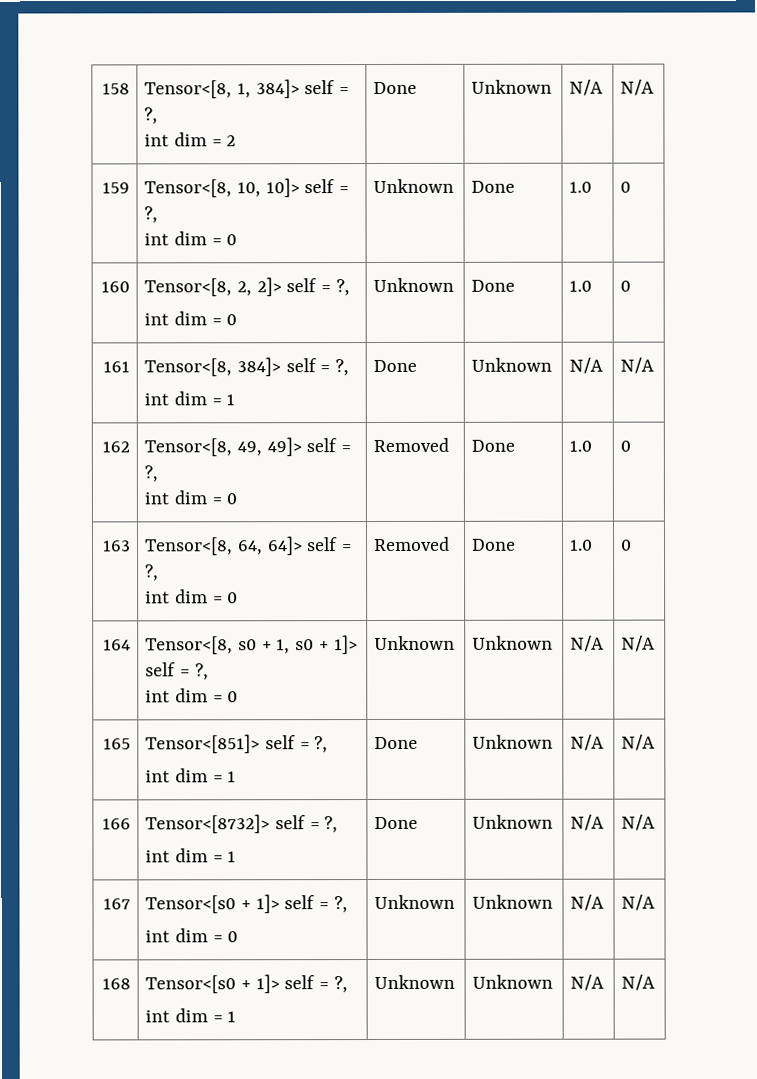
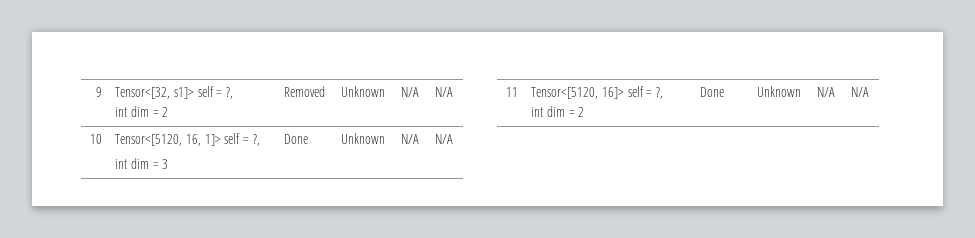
- 158 | Tensor<[8, 1, 384]> self = ?,
+ 9 | Tensor<[32, s1]> self = ?,
+ int dim = 2 | Removed | Unknown | N/A | N/A
+ 10 | Tensor<[5120, 16, 1]> self = ?,
+ int dim = 3 | Done | Unknown | N/A | N/A
+ 11 | Tensor<[5120, 16]> self = ?,
- 159 | Tensor<[8, 10, 10]> self = ?,
- int dim = 0 | Unknown | Done | 1.0 | 0
- 160 | Tensor<[8, 2, 2]> self = ?,
- int dim = 0 | Unknown | Done | 1.0 | 0
- 161 | Tensor<[8, 384]> self = ?,
- int dim = 1 | Done | Unknown | N/A | N/A
- 162 | Tensor<[8, 49, 49]> self = ?,
- int dim = 0 | Removed | Done | 1.0 | 0
- 163 | Tensor<[8, 64, 64]> self = ?,
- int dim = 0 | Removed | Done | 1.0 | 0
- 164 | Tensor<[8, s0 + 1, s0 + 1]> self = ?,
- int dim = 0 | Unknown | Unknown | N/A | N/A
- 165 | Tensor<[851]> self = ?,
- int dim = 1 | Done | Unknown | N/A | N/A
- 166 | Tensor<[8732]> self = ?,
- int dim = 1 | Done | Unknown | N/A | N/A
- 167 | Tensor<[s0 + 1]> self = ?,
- int dim = 0 | Unknown | Unknown | N/A | N/A
- 168 | Tensor<[s0 + 1]> self = ?,
- int dim = 1 | Unknown | Unknown | N/A | N/A

